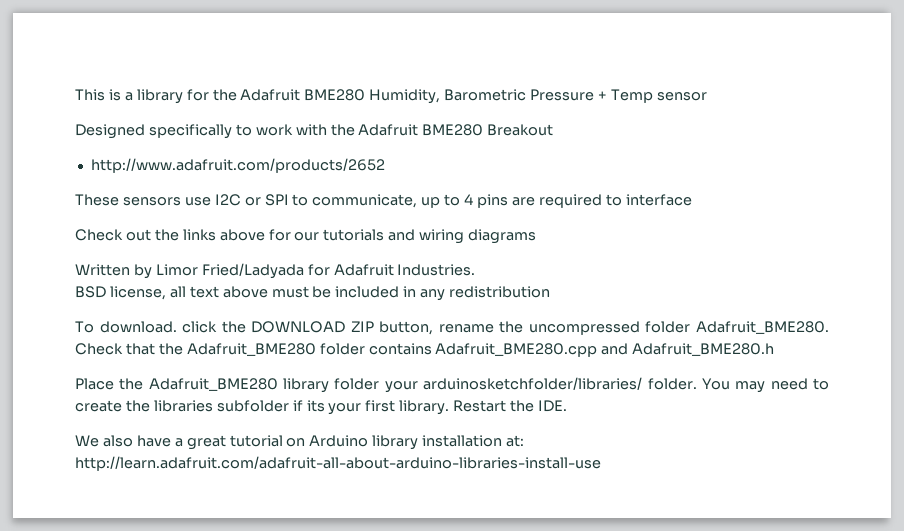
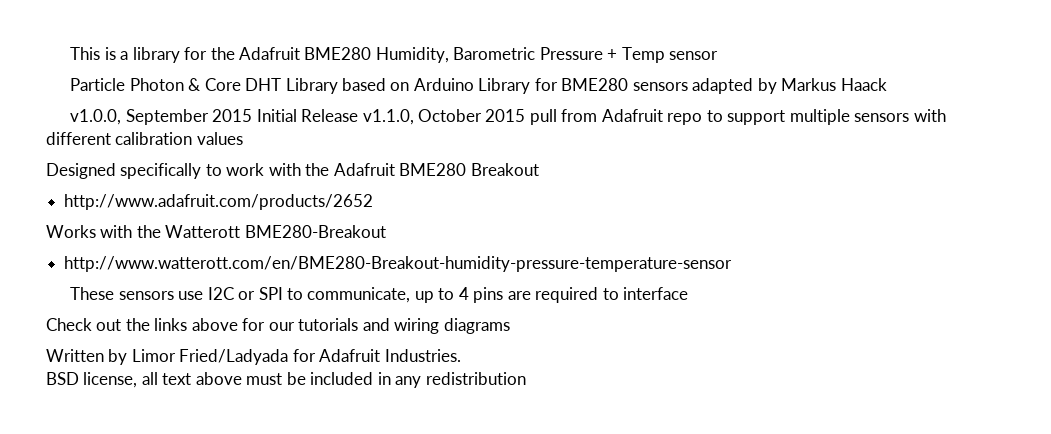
+ Particle Photon & Core DHT Library based on Arduino Library for BME280 sensors adapted by Markus Haack
+ v1.0.0, September 2015 Initial Release v1.1.0, October 2015 pull from Adafruit repo to support multiple sensors with different calibration values
+ Works with the Watterott BME280-Breakout
+ http://www.watterott.com/en/BME280-Breakout-humidity-pressure-temperature-sensor
- To download. click the DOWNLOAD ZIP button, rename the uncompressed folder Adafruit_BME280. Check that the Adafruit_BME280 folder contains Adafruit_BME280.cpp and Adafruit_BME280.h
- Place the Adafruit_BME280 library folder your arduinosketchfolder/libraries/ folder. You may need to create the libraries subfolder if its your first library. Restart the IDE.
- We also have a great tutorial on Arduino library installation at: http://learn.adafruit.com/adafruit-all-about-arduino-libraries-install-use

